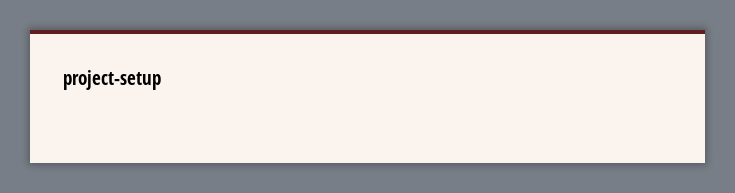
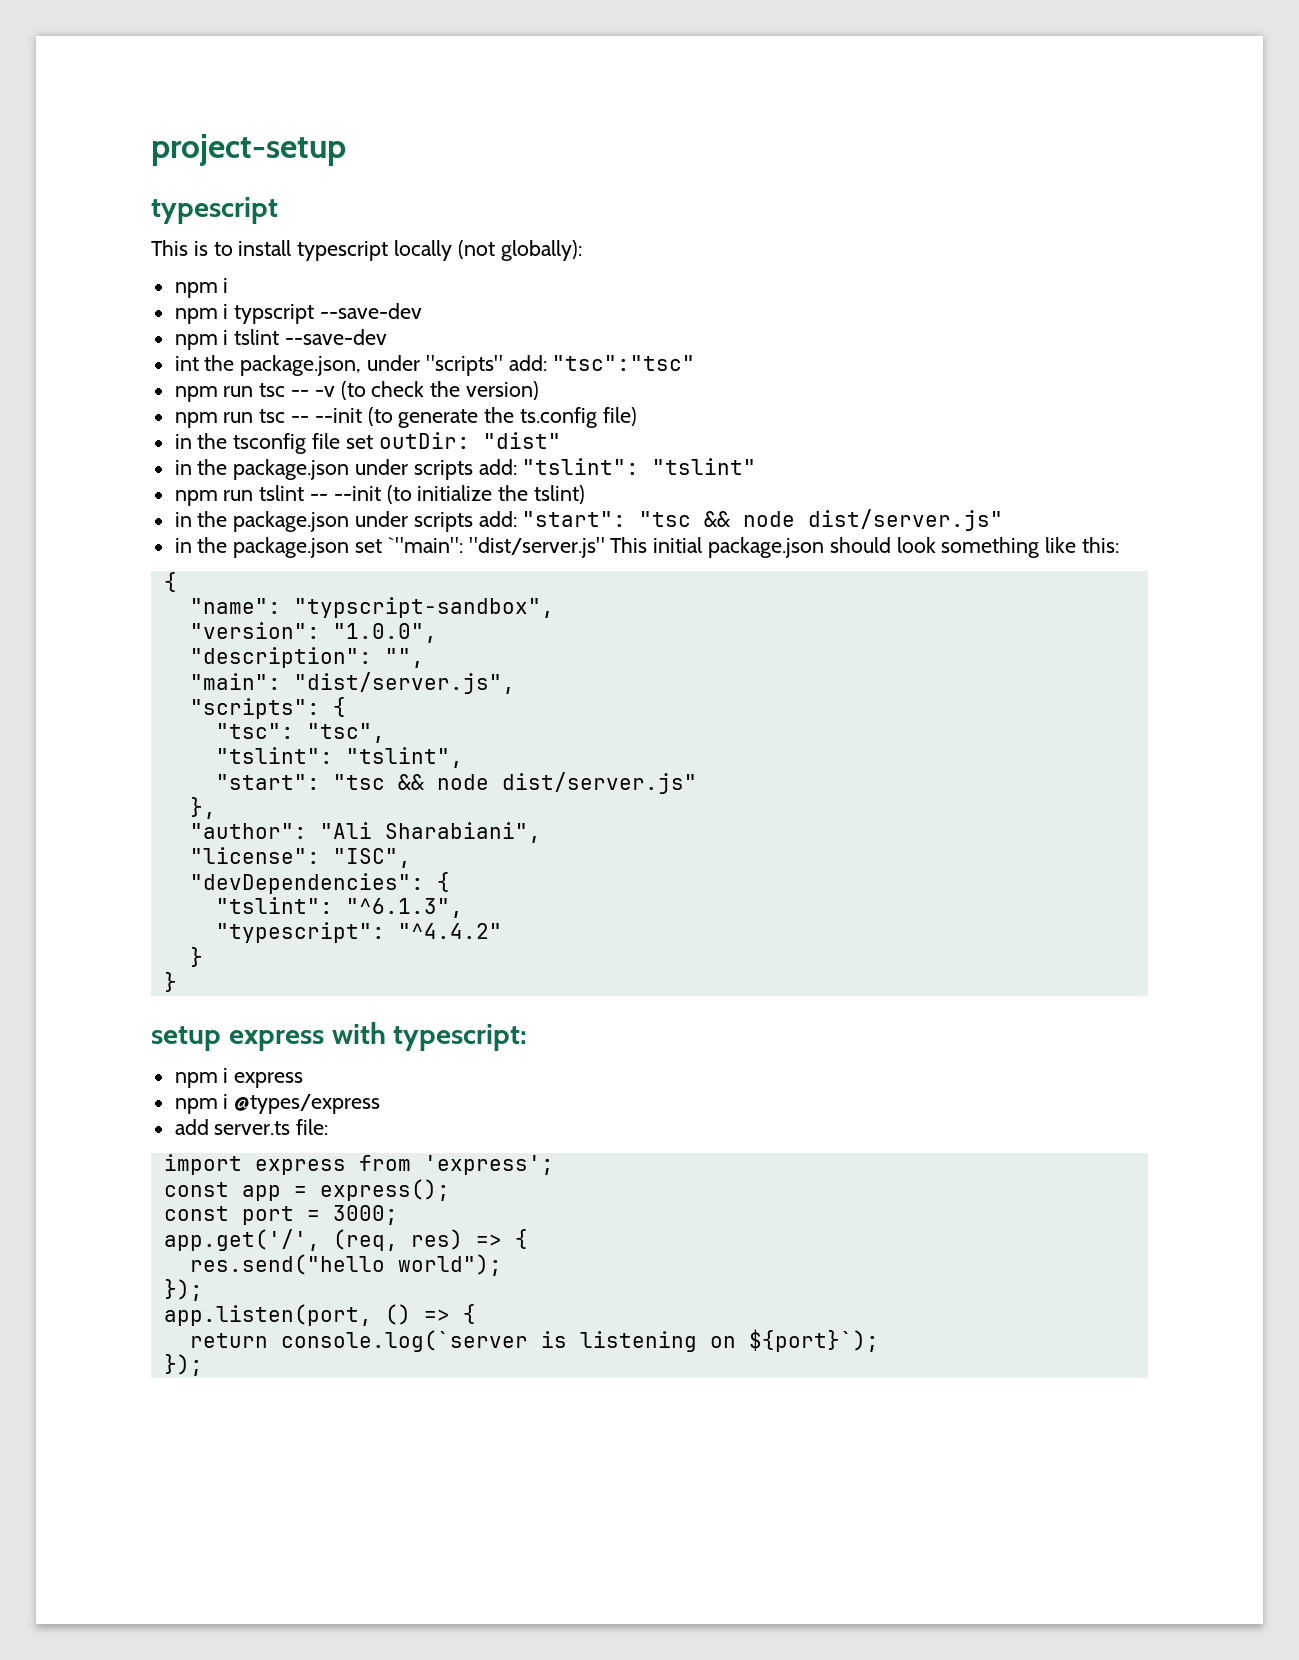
  project-setup
+ typescript
+ This is to install typescript locally (not globally):
+ npm i
+ npm i typscript --save-dev
+ npm i tslint --save-dev
+ int the package.json, under "scripts" add: "tsc":"tsc"
+ npm run tsc -- -v (to check the version)
+ npm run tsc -- --init (to generate the ts.config file)
+ in the tsconfig file set outDir: "dist"
+ in the package.json under scripts add: "tslint": "tslint"
+ npm run tslint -- --init (to initialize the tslint)
+ in the package.json under scripts add: "start": "tsc && node dist/server.js"
+ in the package.json set `"main": "dist/server.js" This initial package.json should look something like this:
+ {
+ "name": "typscript-sandbox",
+ "version": "1.0.0",
+ "description": "",
+ "main": "dist/server.js",
+ "scripts": {
+ "tsc": "tsc",
+ "tslint": "tslint",
+ "start": "tsc && node dist/server.js"
+ },
+ "author": "Ali Sharabiani",
+ "license": "ISC",
+ "devDependencies": {
+ "tslint": "^6.1.3",
+ "typescript": "^4.4.2"
+ }
+ }
+ setup express with typescript:
+ npm i express
+ npm i @types/express
+ add server.ts file:
+ import express from 'express';
+ const app = express();
+ const port = 3000;
+ app.get('/', (req, res) => {
+ res.send("hello world");
+ });
+ app.listen(port, () => {
+ return console.log(`server is listening on ${port}`);
+ });

